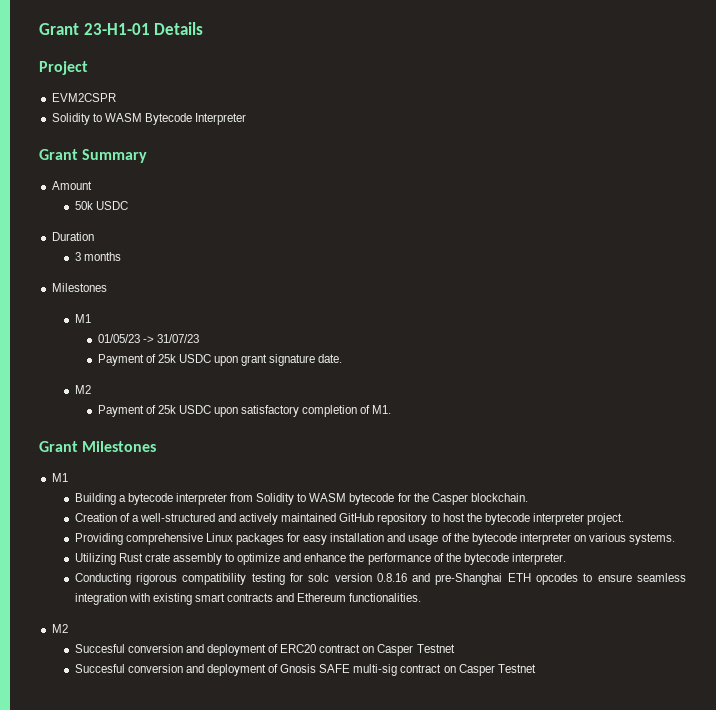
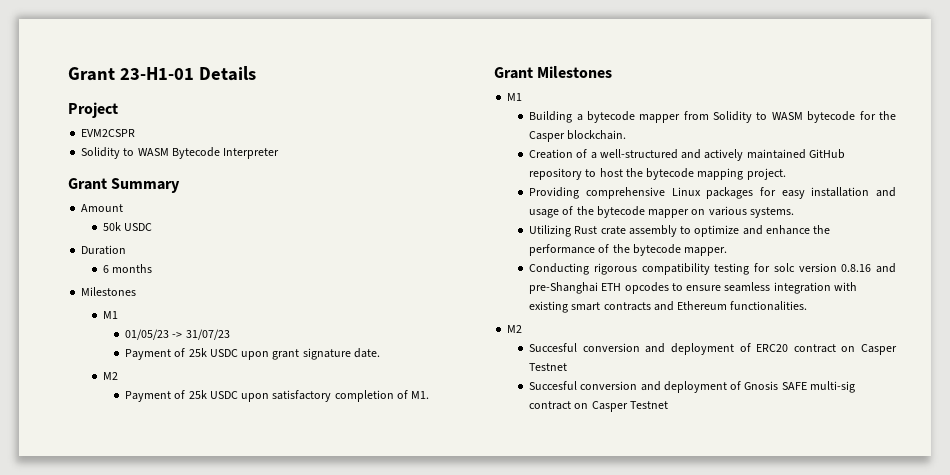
- 3 months
+ 6 months
- Building a bytecode interpreter from Solidity to WASM bytecode for the Casper blockchain.
+ Building a bytecode mapper from Solidity to WASM bytecode for the Casper blockchain.
- Creation of a well-structured and actively maintained GitHub repository to host the bytecode interpreter project.
+ Creation of a well-structured and actively maintained GitHub repository to host the bytecode mapping project.
- Providing comprehensive Linux packages for easy installation and usage of the bytecode interpreter on various systems.
+ Providing comprehensive Linux packages for easy installation and usage of the bytecode mapper on various systems.
- Utilizing Rust crate assembly to optimize and enhance the performance of the bytecode interpreter.
+ Utilizing Rust crate assembly to optimize and enhance the performance of the bytecode mapper.

